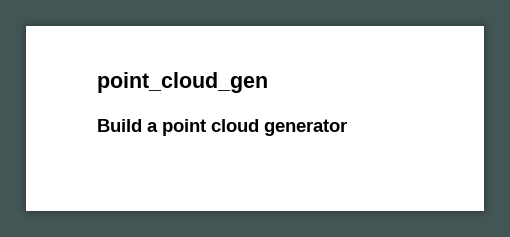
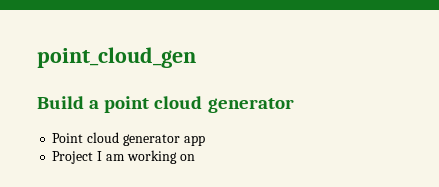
+ Point cloud generator app
+ Project I am working on

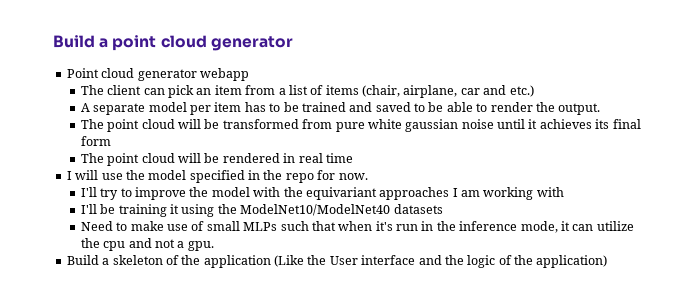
- point_cloud_gen
- Point cloud generator app
- Project I am working on
+ Point cloud generator webapp
+ The client can pick an item from a list of items (chair, airplane, car and etc.)
+ A separate model per item has to be trained and saved to be able to render the output.
+ The point cloud will be transformed from pure white gaussian noise until it achieves its final form
+ The point cloud will be rendered in real time
+ I will use the model specified in the repo for now.
+ I'll try to improve the model with the equivariant approaches I am working with
+ I'll be training it using the ModelNet10/ModelNet40 datasets
+ Need to make use of small MLPs such that when it's run in the inference mode, it can utilize the cpu and not a gpu.
+ Build a skeleton of the application (Like the User interface and the logic of the application)

